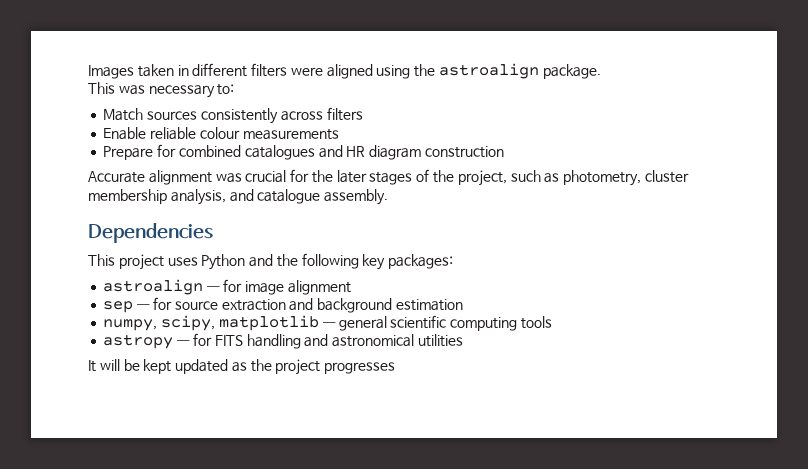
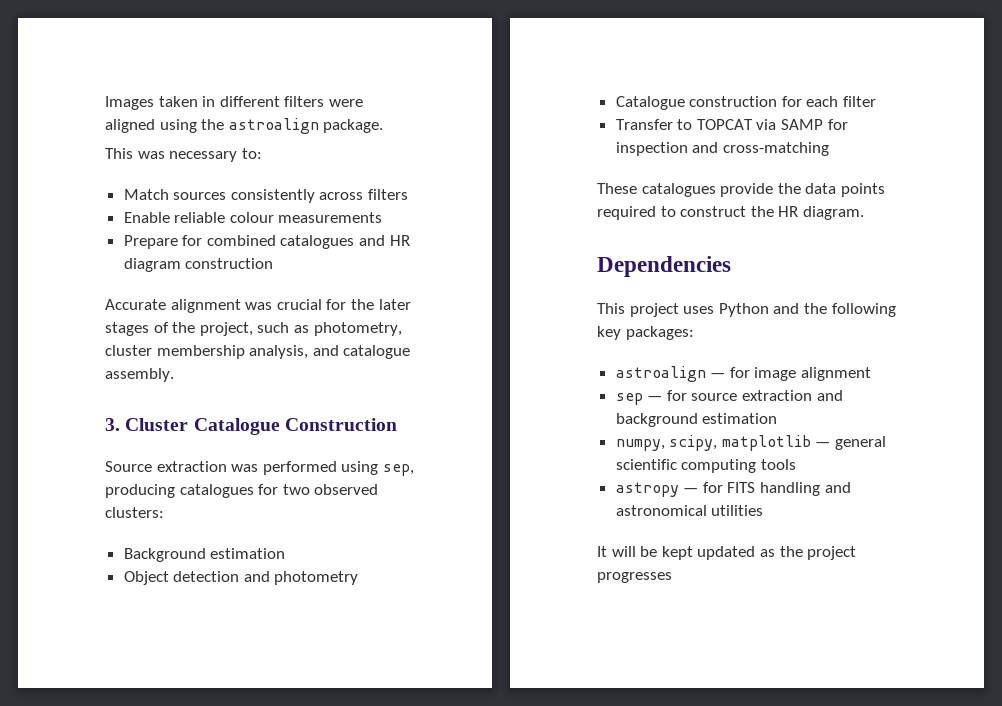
+ 3. Cluster Catalogue Construction
+ Source extraction was performed using sep, producing catalogues for two observed clusters:
+ Background estimation
+ Object detection and photometry
+ Catalogue construction for each filter
+ Transfer to TOPCAT via SAMP for inspection and cross-matching
+ These catalogues provide the data points required to construct the HR diagram.

